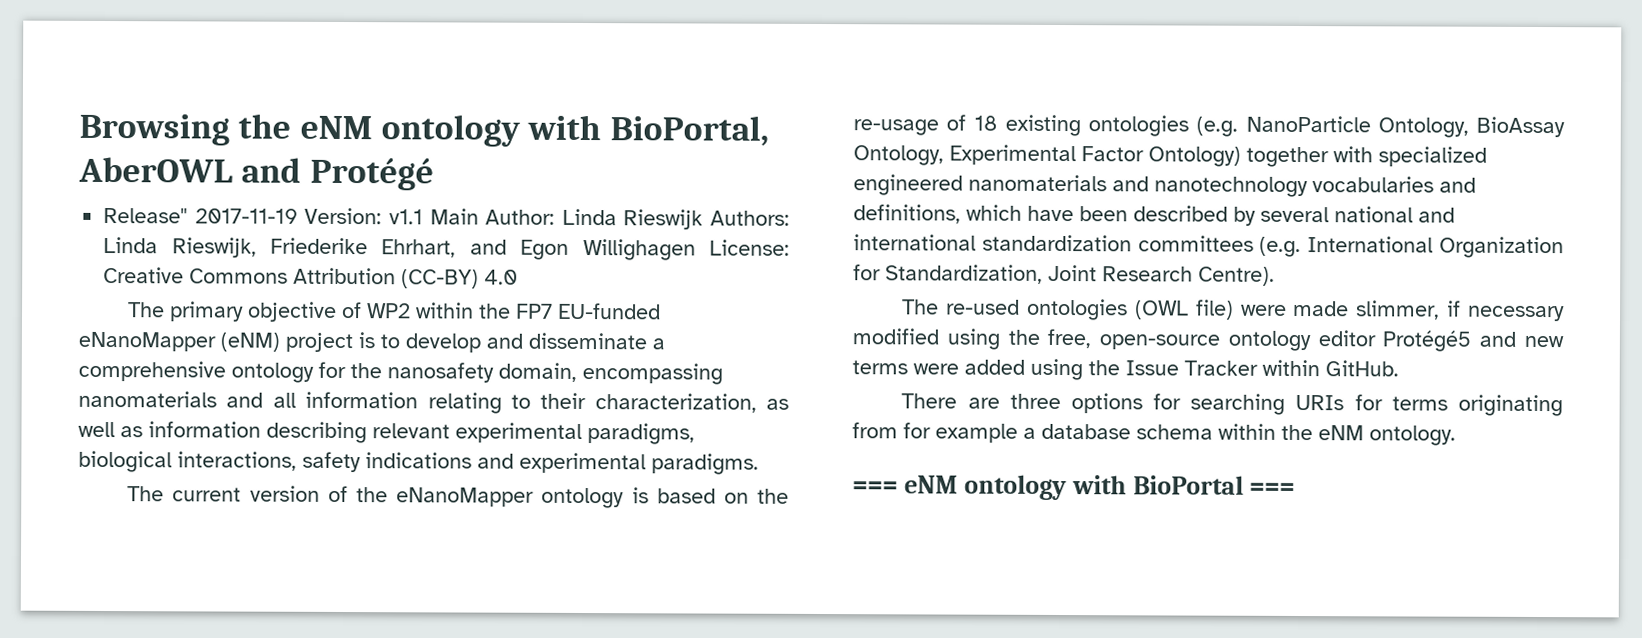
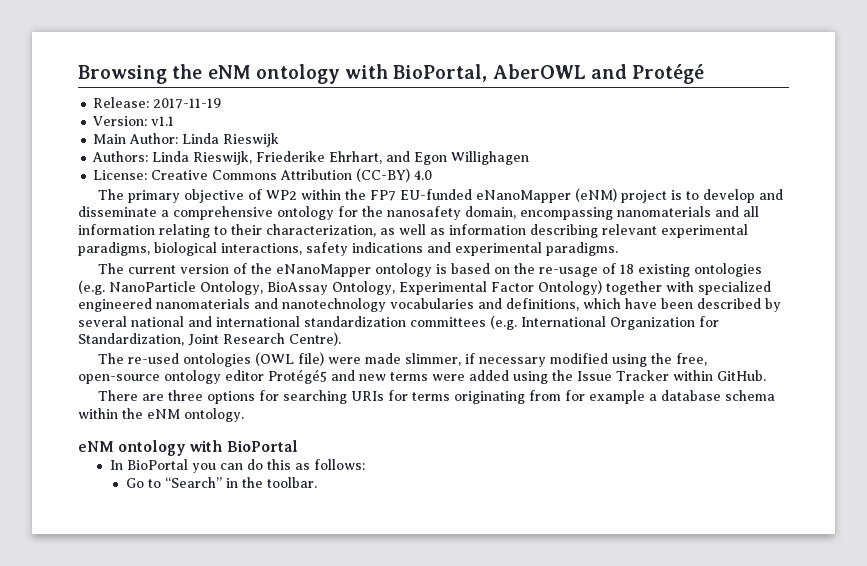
- Release" 2017-11-19 Version: v1.1 Main Author: Linda Rieswijk Authors: Linda Rieswijk, Friederike Ehrhart, and Egon Willighagen License: Creative Commons Attribution (CC-BY) 4.0
+ Release: 2017-11-19
+ Version: v1.1
+ Main Author: Linda Rieswijk
+ Authors: Linda Rieswijk, Friederike Ehrhart, and Egon Willighagen
+ License: Creative Commons Attribution (CC-BY) 4.0
- === eNM ontology with BioPortal ===
+ eNM ontology with BioPortal
+ In BioPortal you can do this as follows:
+ Go to “Search” in the toolbar.

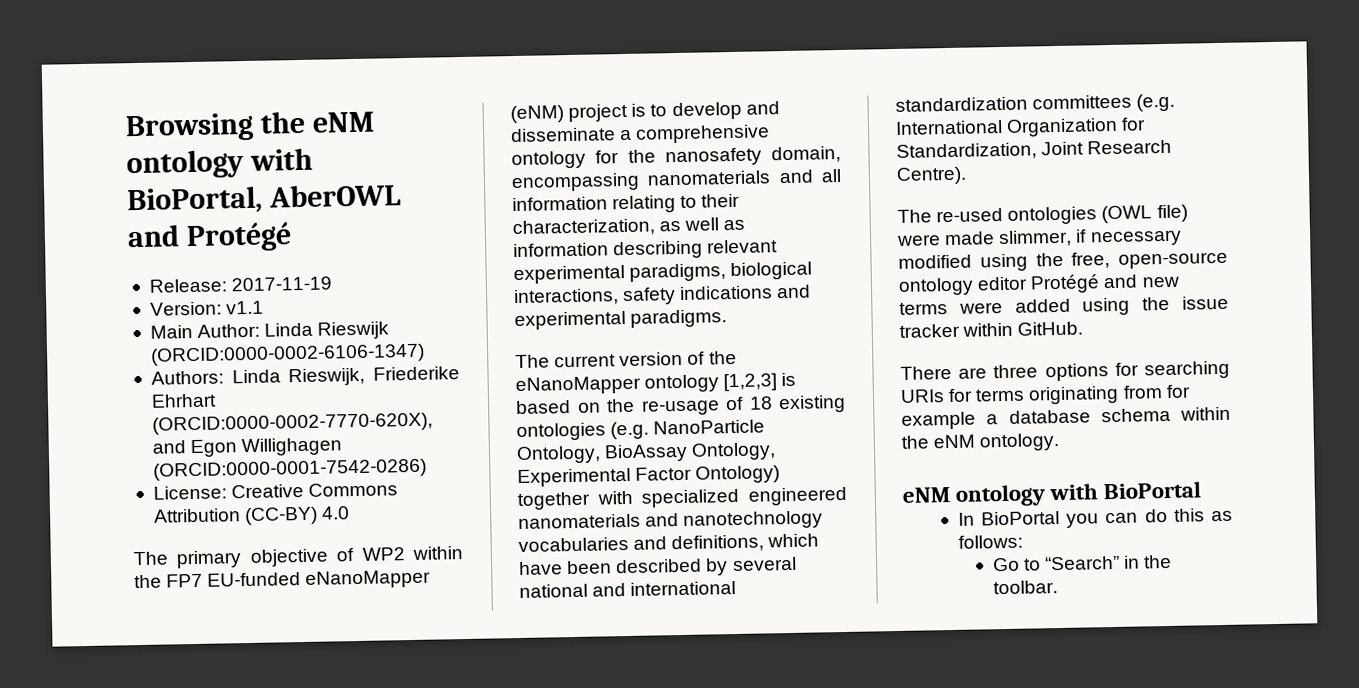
- Main Author: Linda Rieswijk
+ Main Author: Linda Rieswijk (ORCID:0000-0002-6106-1347)
- Authors: Linda Rieswijk, Friederike Ehrhart, and Egon Willighagen
+ Authors: Linda Rieswijk, Friederike Ehrhart (ORCID:0000-0002-7770-620X), and Egon Willighagen (ORCID:0000-0001-7542-0286)
- The current version of the eNanoMapper ontology is based on the re-usage of 18 existing ontologies (e.g. NanoParticle Ontology, BioAssay Ontology, Experimental Factor Ontology) together with specialized engineered nanomaterials and nanotechnology vocabularies and definitions, which have been described by several national and international standardization committees (e.g. International Organization for Standardization, Joint Research Centre).
+ The current version of the eNanoMapper ontology [1,2,3] is based on the re-usage of 18 existing ontologies (e.g. NanoParticle Ontology, BioAssay Ontology, Experimental Factor Ontology) together with specialized engineered nanomaterials and nanotechnology vocabularies and definitions, which have been described by several national and international standardization committees (e.g. International Organization for Standardization, Joint Research Centre).
- The re-used ontologies (OWL file) were made slimmer, if necessary modified using the free, open-source ontology editor Protégé5 and new terms were added using the Issue Tracker within GitHub.
+ The re-used ontologies (OWL file) were made slimmer, if necessary modified using the free, open-source ontology editor Protégé and new terms were added using the issue tracker within GitHub.

